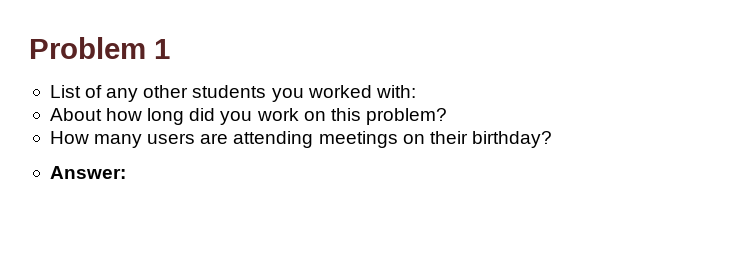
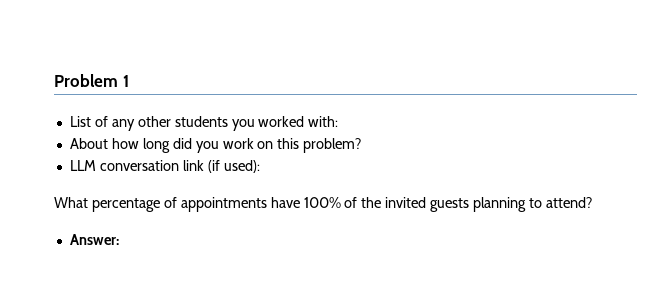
- How many users are attending meetings on their birthday?
+ LLM conversation link (if used):
+ What percentage of appointments have 100% of the invited guests planning to attend?

